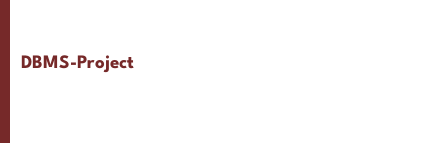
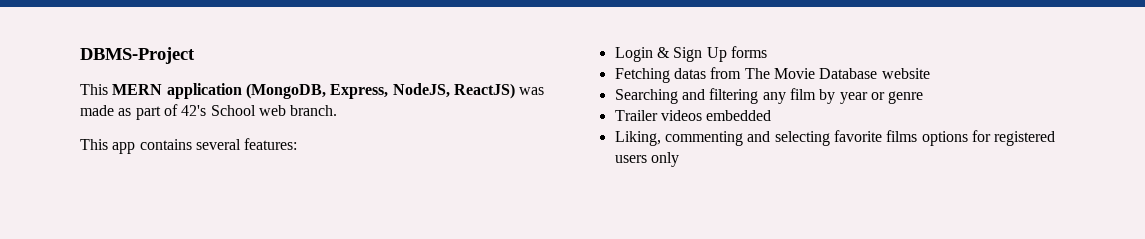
+ This MERN application (MongoDB, Express, NodeJS, ReactJS) was made as part of 42's School web branch.
+ This app contains several features:
+ Login & Sign Up forms
+ Fetching datas from The Movie Database website
+ Searching and filtering any film by year or genre
+ Trailer videos embedded
+ Liking, commenting and selecting favorite films options for registered users only

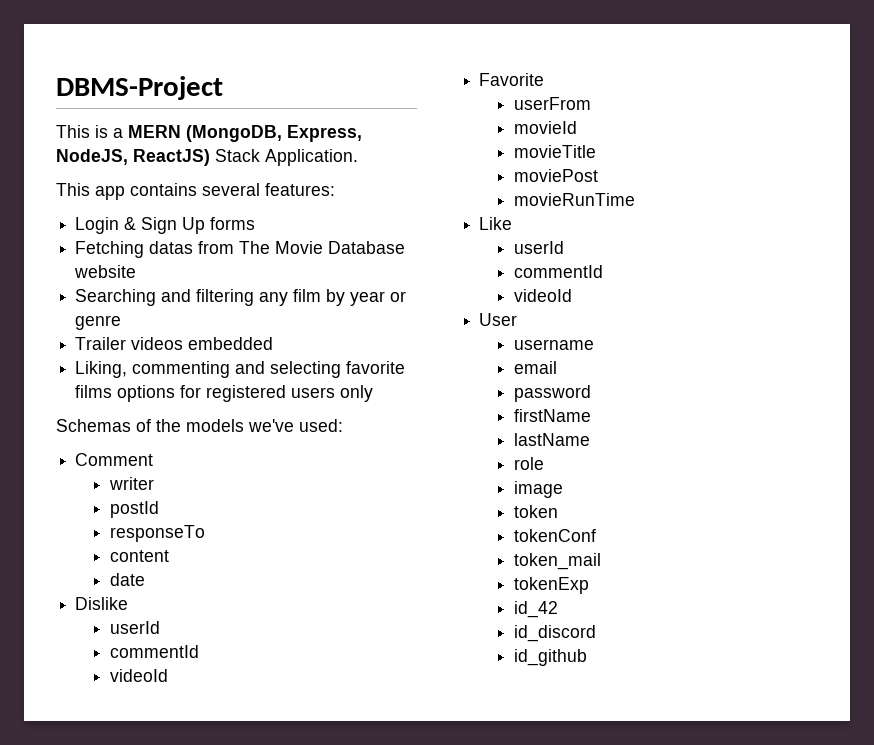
- This MERN application (MongoDB, Express, NodeJS, ReactJS) was made as part of 42's School web branch.
+ This is a MERN (MongoDB, Express, NodeJS, ReactJS) Stack Application.
+ Schemas of the models we've used:
+ Comment
+ writer
+ postId
+ responseTo
+ content
+ date
+ Dislike
+ userId
+ commentId
+ videoId
+ Favorite
+ userFrom
+ movieId
+ movieTitle
+ moviePost
+ movieRunTime
+ Like
+ userId
+ commentId
+ videoId
+ User
+ username
+ email
+ password
+ firstName
+ lastName
+ role
+ image
+ token
+ tokenConf
+ token_mail
+ tokenExp
+ id_42
+ id_discord
+ id_github

